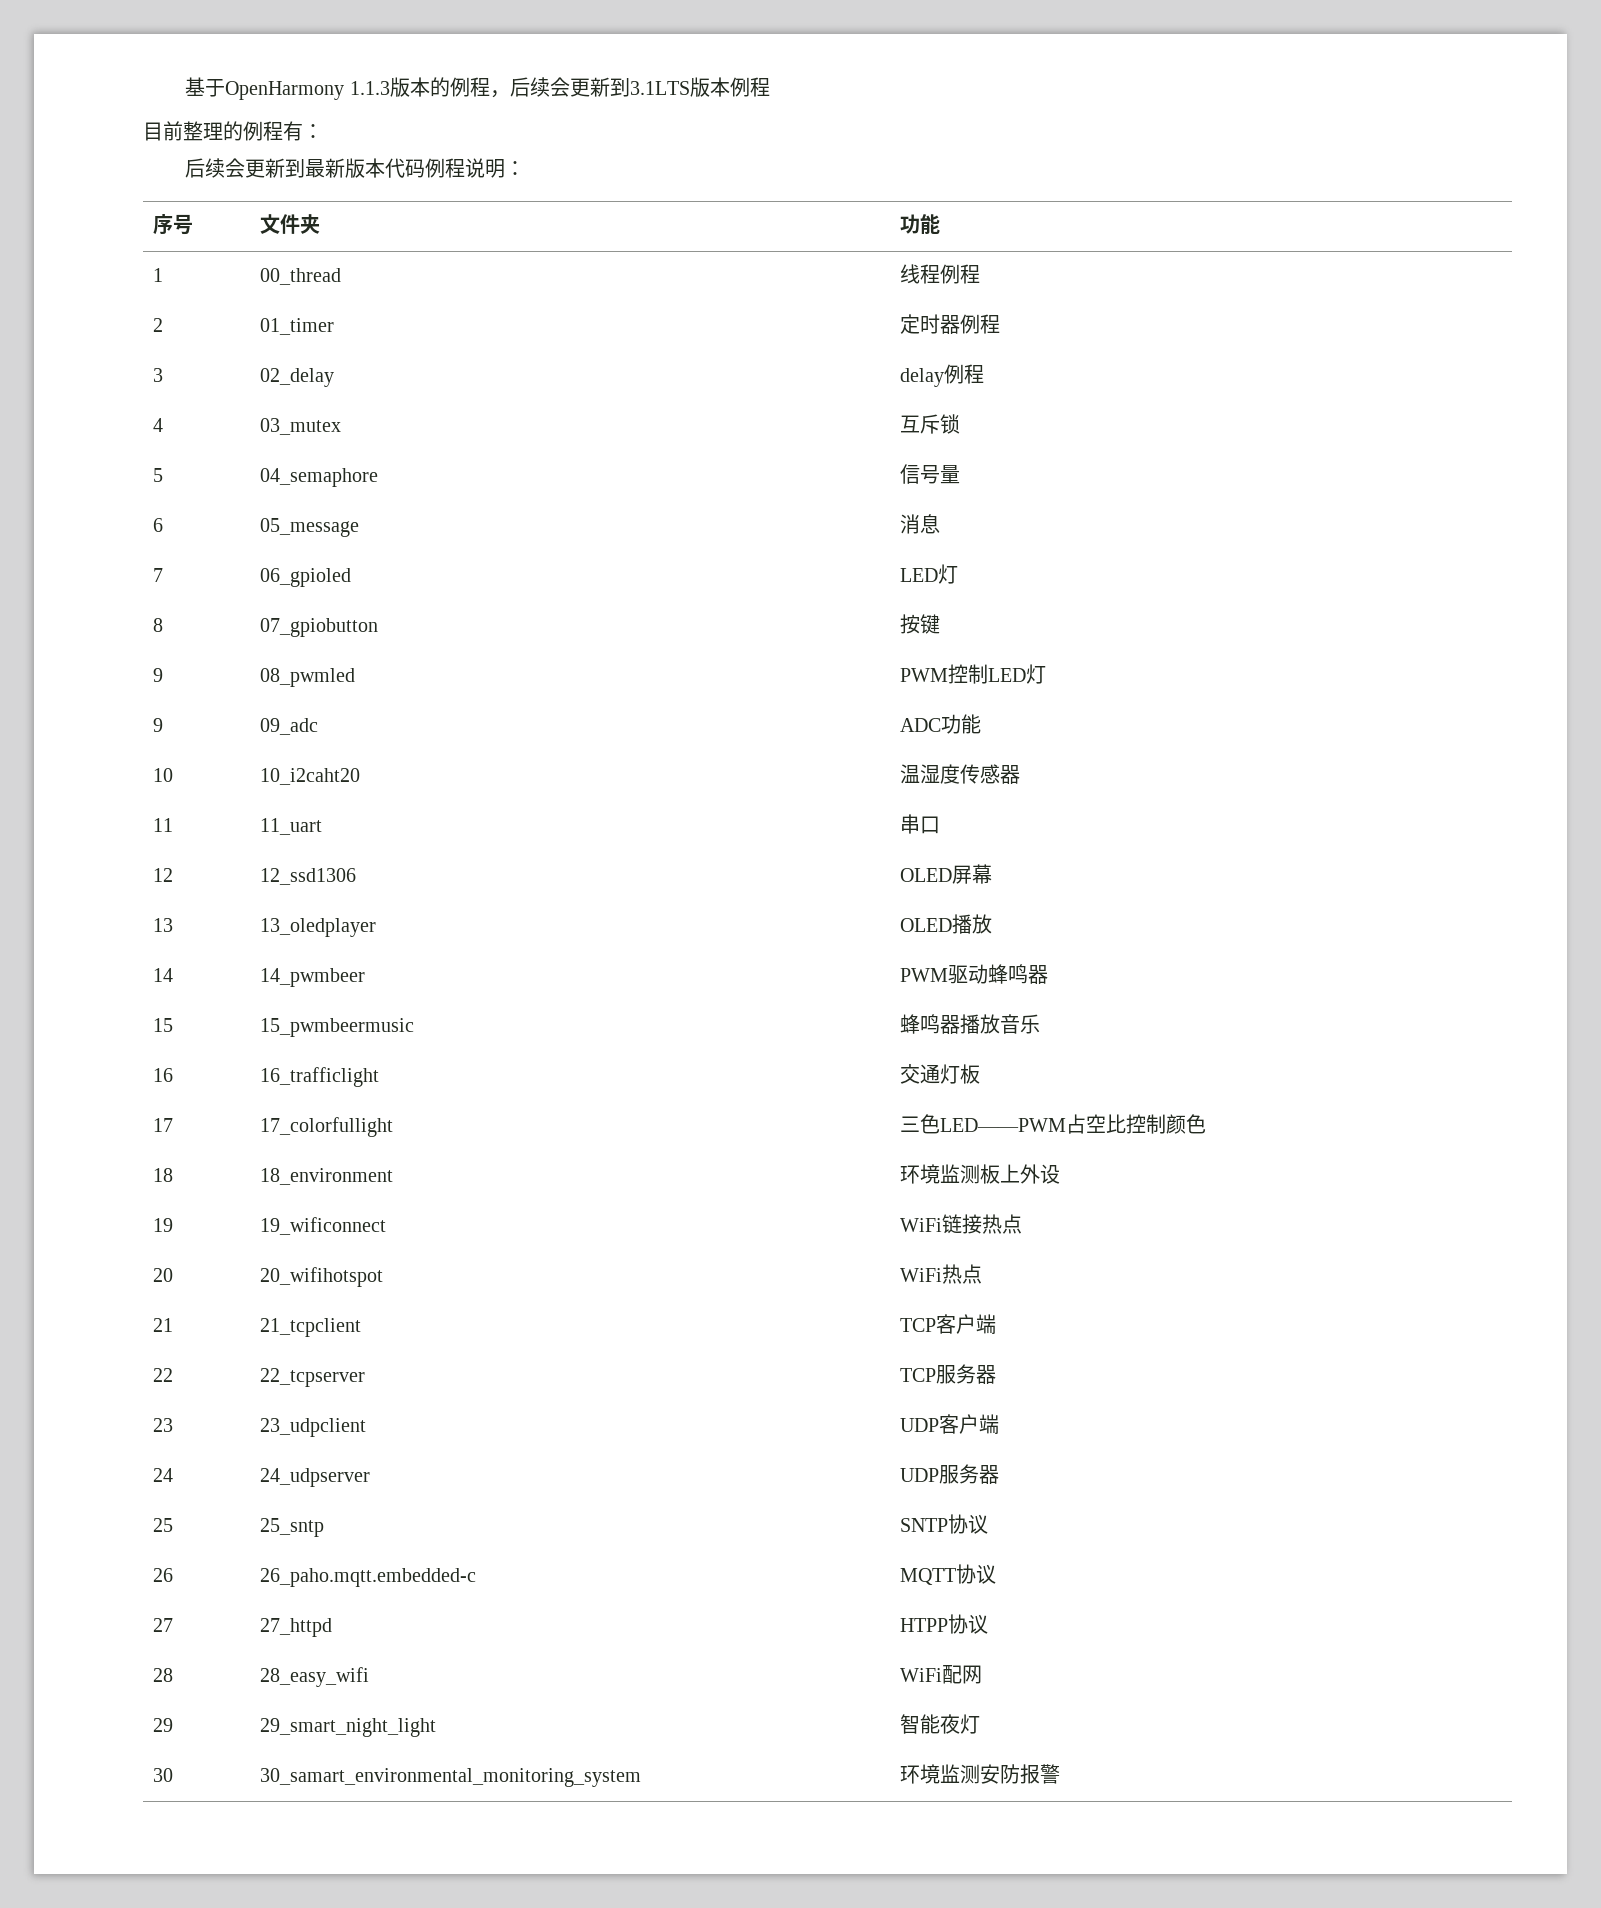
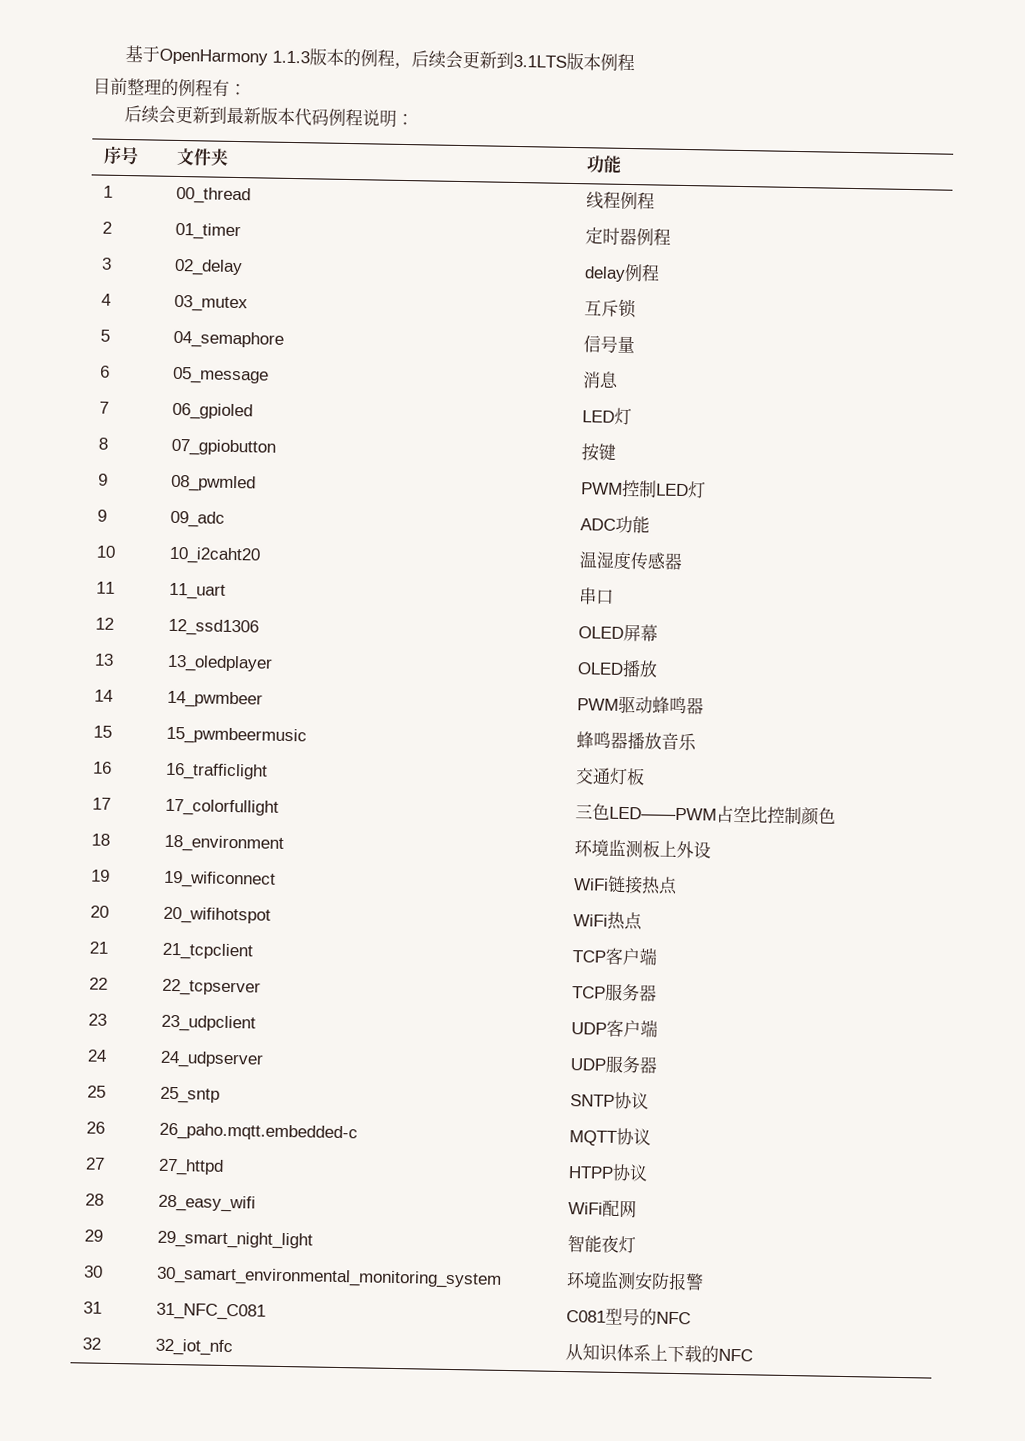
+ 31 | 31_NFC_C081 | C081型号的NFC
+ 32 | 32_iot_nfc | 从知识体系上下载的NFC

